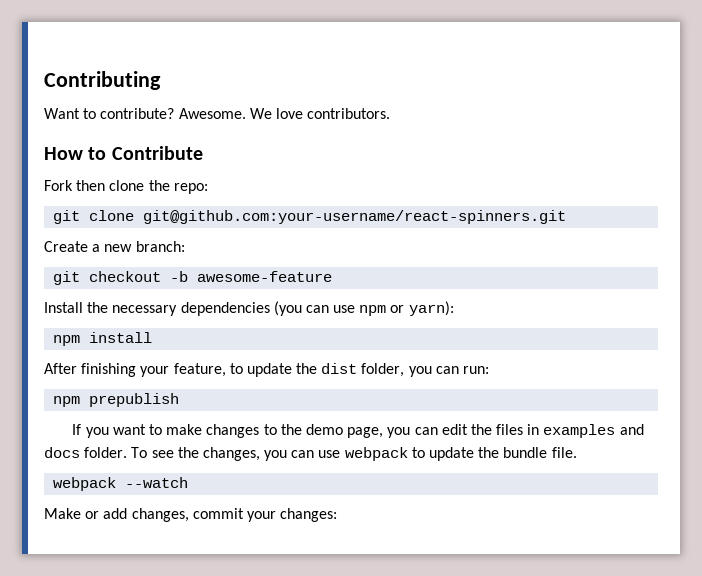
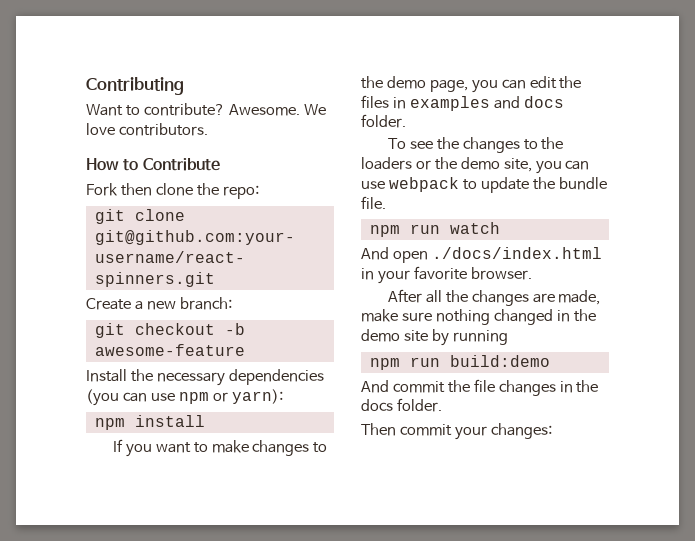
- After finishing your feature, to update the dist folder, you can run:
- npm prepublish
- If you want to make changes to the demo page, you can edit the files in examples and docs folder. To see the changes, you can use webpack to update the bundle file.
+ If you want to make changes to the demo page, you can edit the files in examples and docs folder.
+ To see the changes to the loaders or the demo site, you can use webpack to update the bundle file.
- webpack --watch
- Make or add changes, commit your changes:
+ npm run watch
+ And open ./docs/index.html in your favorite browser.
+ After all the changes are made, make sure nothing changed in the demo site by running
+ npm run build:demo
+ And commit the file changes in the docs folder.
+ Then commit your changes:

